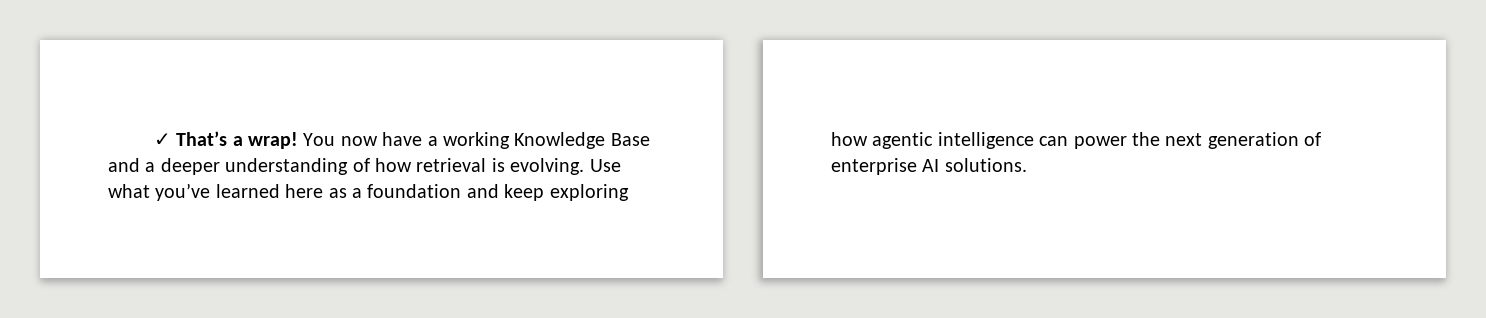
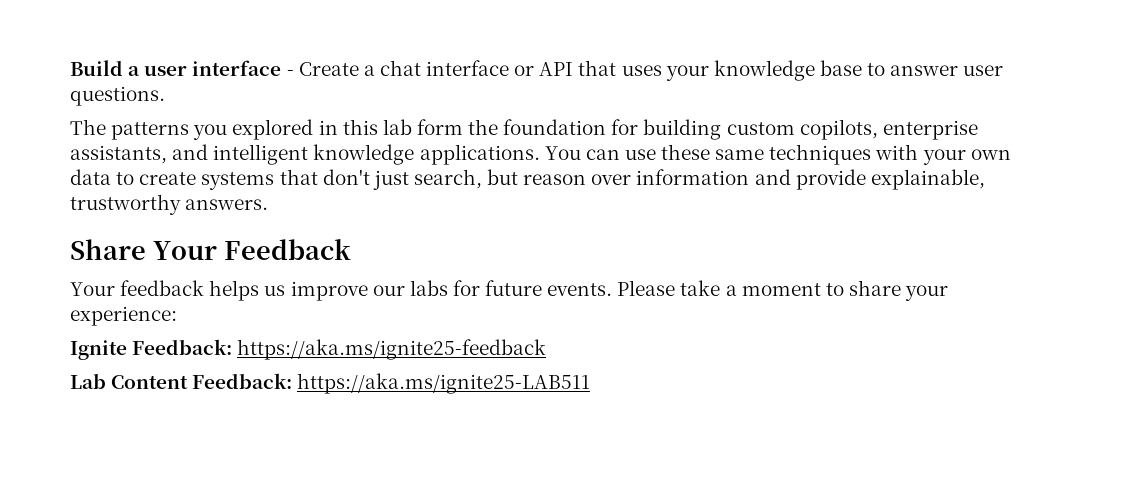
- ✓ That’s a wrap! You now have a working Knowledge Base and a deeper understanding of how retrieval is evolving. Use what you’ve learned here as a foundation and keep exploring how agentic intelligence can power the next generation of enterprise AI solutions.
+ Build a user interface - Create a chat interface or API that uses your knowledge base to answer user questions.
+ The patterns you explored in this lab form the foundation for building custom copilots, enterprise assistants, and intelligent knowledge applications. You can use these same techniques with your own data to create systems that don't just search, but reason over information and provide explainable, trustworthy answers.
+ Share Your Feedback
+ Your feedback helps us improve our labs for future events. Please take a moment to share your experience:
+ Ignite Feedback: https://aka.ms/ignite25-feedback
+ Lab Content Feedback: https://aka.ms/ignite25-LAB511

